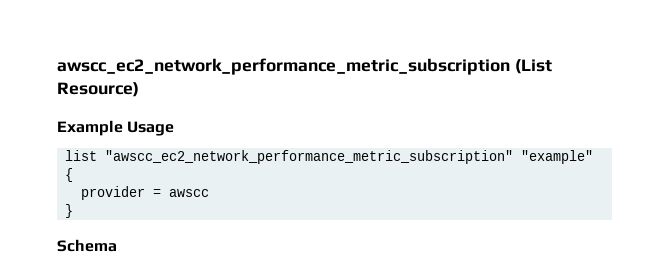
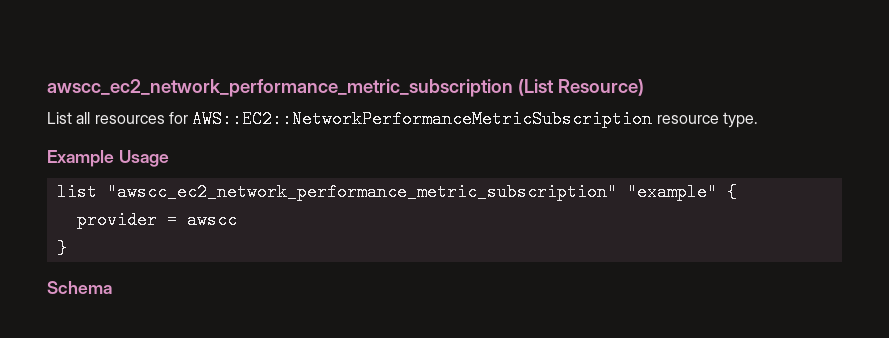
+ List all resources for AWS::EC2::NetworkPerformanceMetricSubscription resource type.

